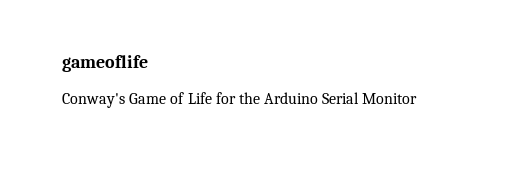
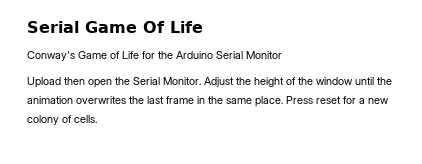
- gameoflife
+ Serial Game Of Life
+ Upload then open the Serial Monitor. Adjust the height of the window until the animation overwrites the last frame in the same place. Press reset for a new colony of cells.

